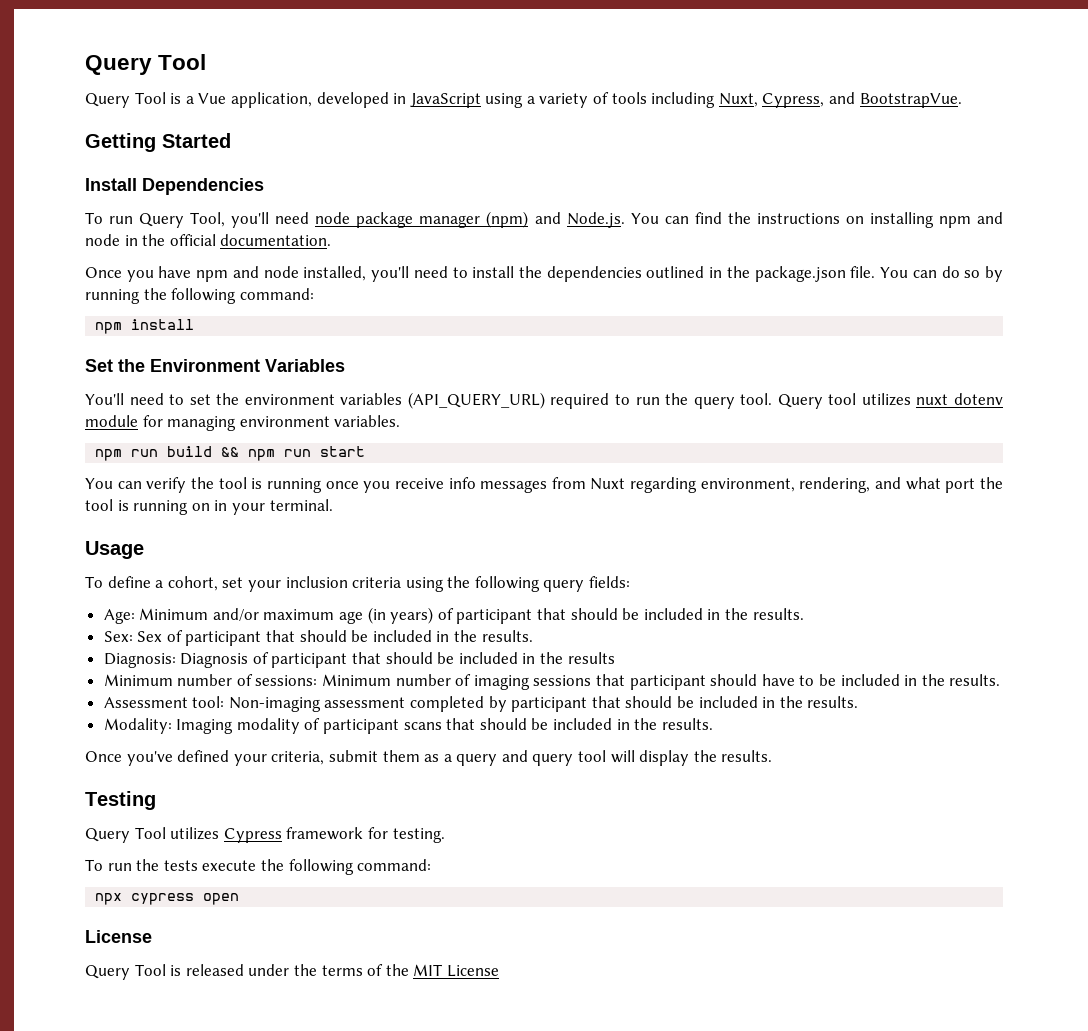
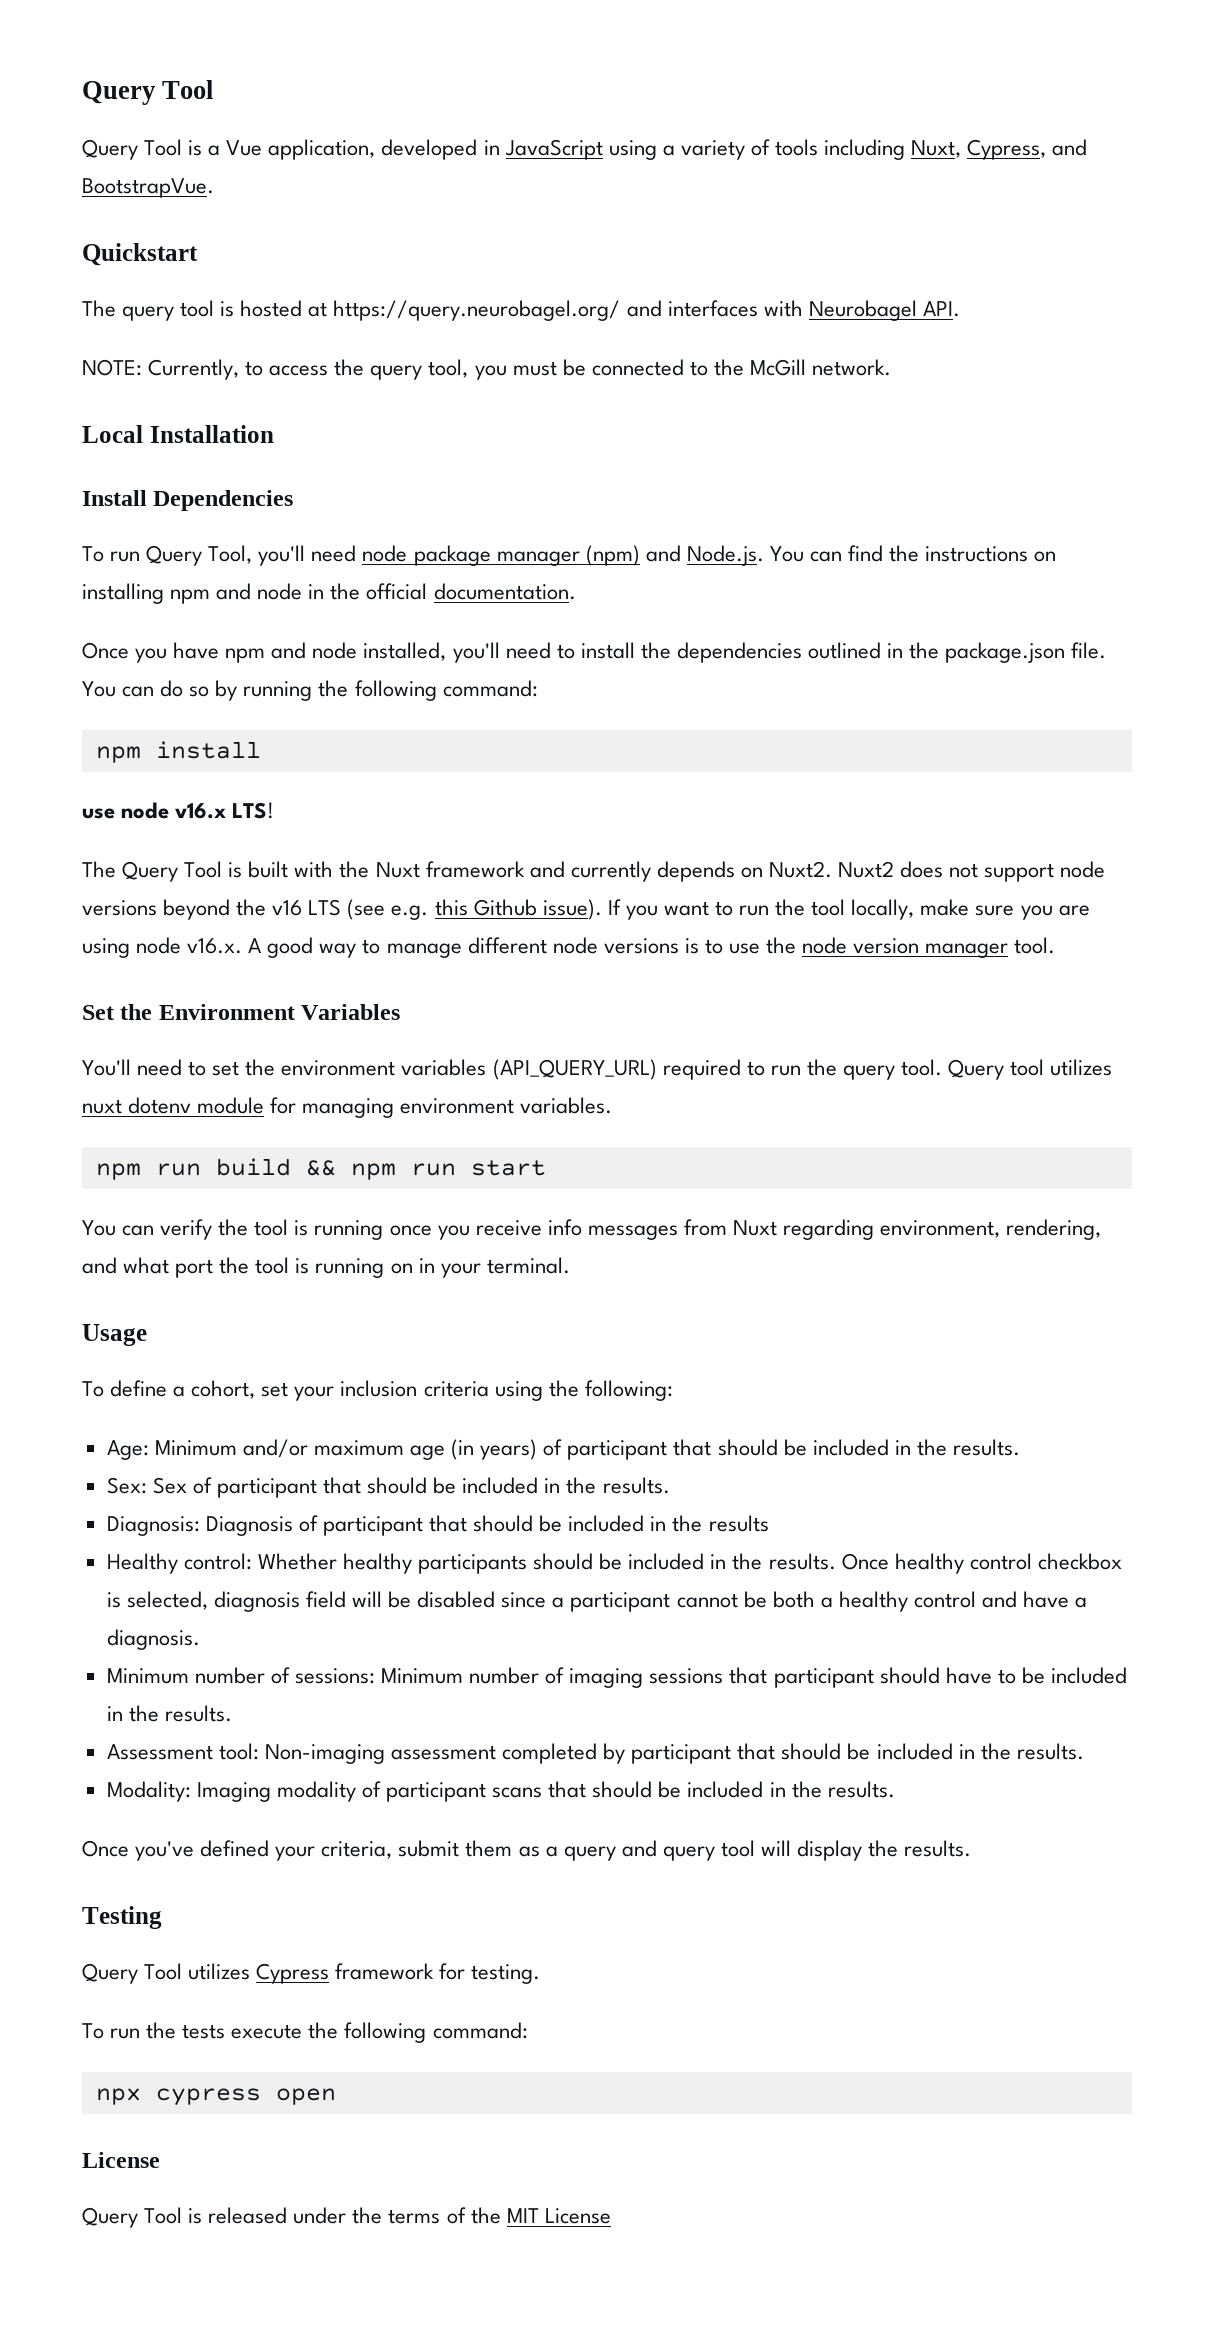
- Getting Started
+ Quickstart
+ The query tool is hosted at https://query.neurobagel.org/ and interfaces with Neurobagel API.
+ NOTE: Currently, to access the query tool, you must be connected to the McGill network.
+ Local Installation
+ use node v16.x LTS!
+ The Query Tool is built with the Nuxt framework and currently depends on Nuxt2. Nuxt2 does not support node versions beyond the v16 LTS (see e.g. this Github issue). If you want to run the tool locally, make sure you are using node v16.x. A good way to manage different node versions is to use the node version manager tool.
- To define a cohort, set your inclusion criteria using the following query fields:
+ To define a cohort, set your inclusion criteria using the following:
+ Healthy control: Whether healthy participants should be included in the results. Once healthy control checkbox is selected, diagnosis field will be disabled since a participant cannot be both a healthy control and have a diagnosis.

